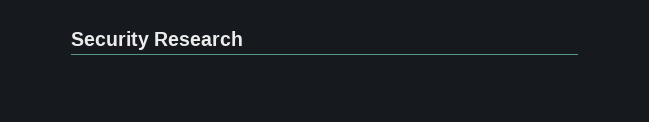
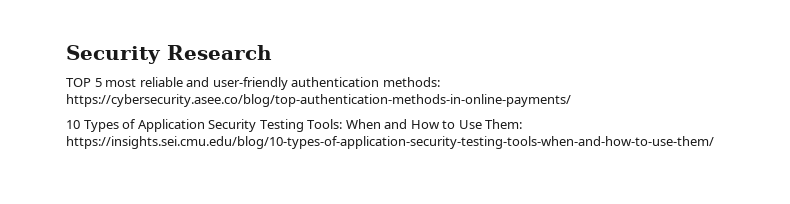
+ TOP 5 most reliable and user-friendly authentication methods: https://cybersecurity.asee.co/blog/top-authentication-methods-in-online-payments/
+ 10 Types of Application Security Testing Tools: When and How to Use Them: https://insights.sei.cmu.edu/blog/10-types-of-application-security-testing-tools-when-and-how-to-use-them/

